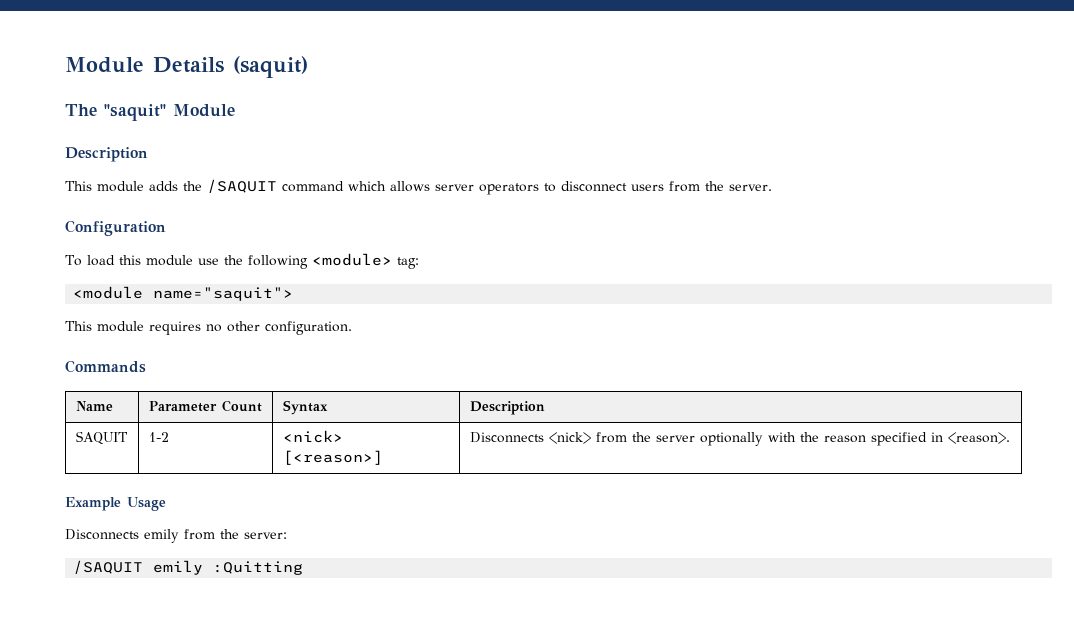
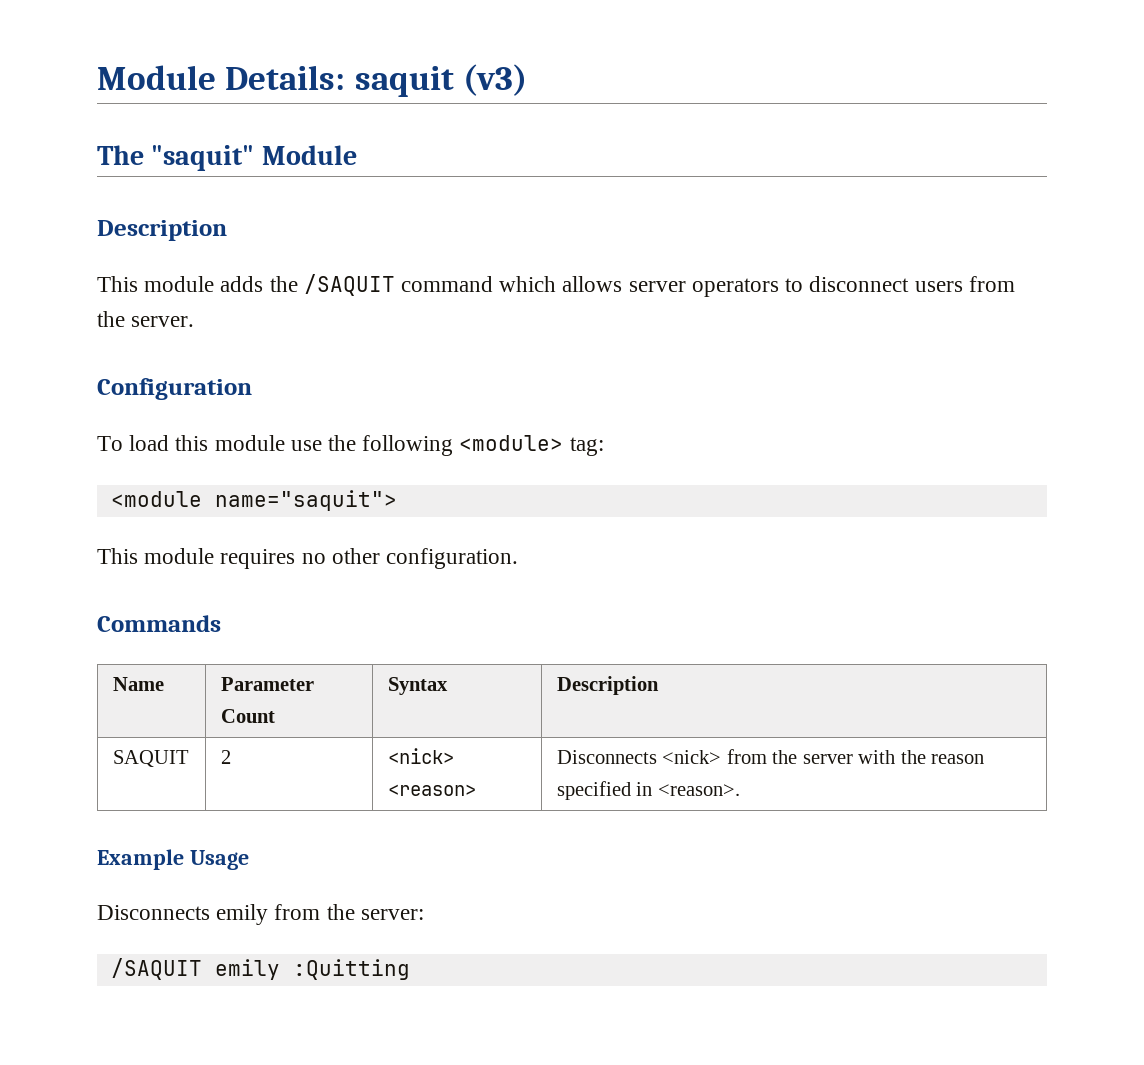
- Module Details (saquit)
+ Module Details: saquit (v3)
- SAQUIT | 1-2 | <nick> [<reason>] | Disconnects <nick> from the server optionally with the reason specified in <reason>.
+ SAQUIT | 2 | <nick> <reason> | Disconnects <nick> from the server with the reason specified in <reason>.

